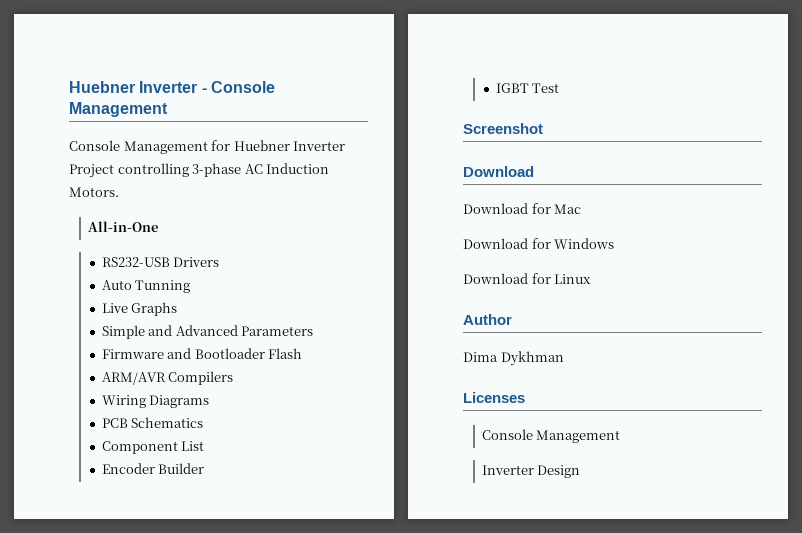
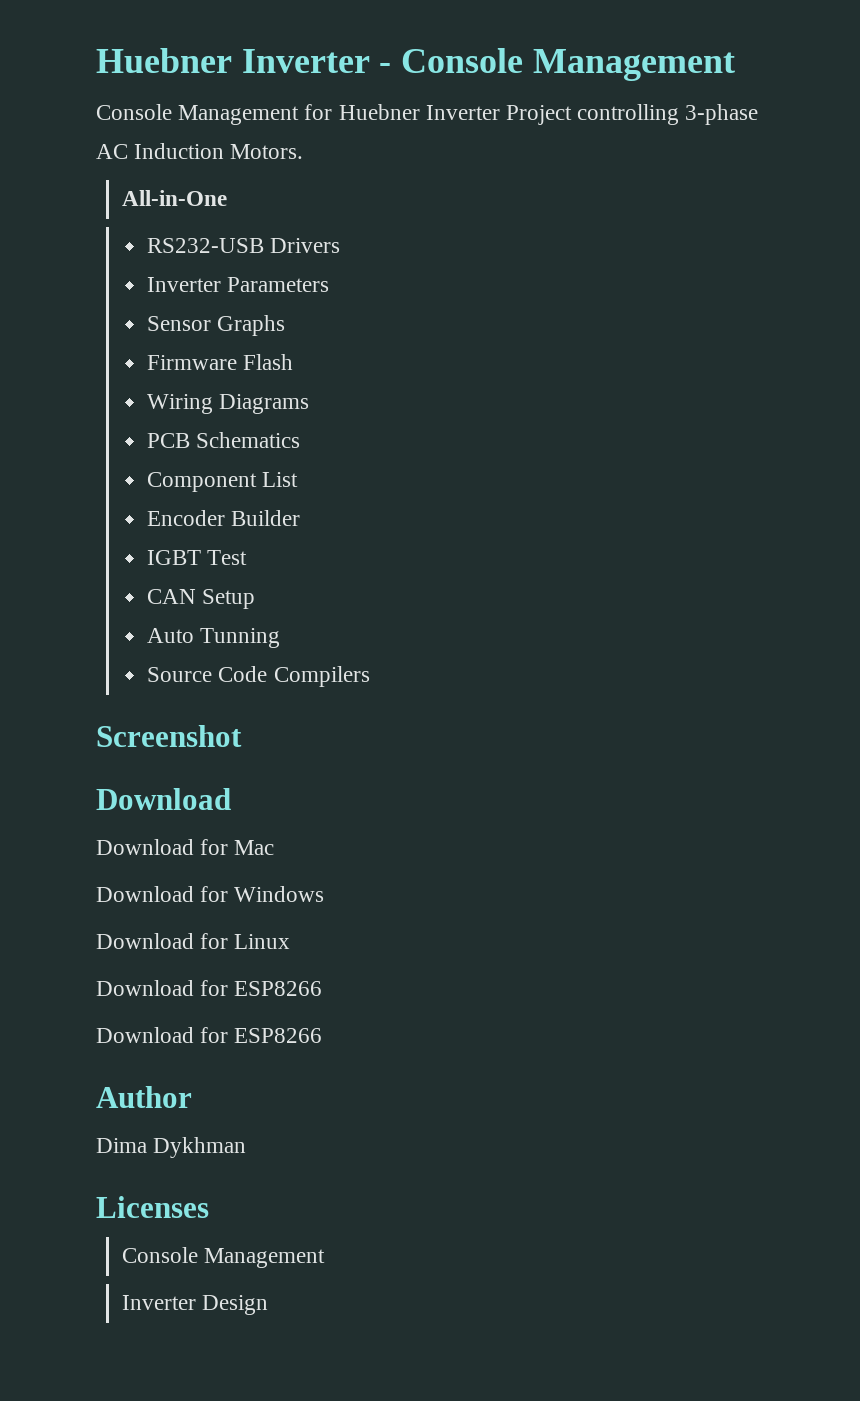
- Auto Tunning
- Live Graphs
- Simple and Advanced Parameters
+ Inverter Parameters
+ Sensor Graphs
- Firmware and Bootloader Flash
+ Firmware Flash
- ARM/AVR Compilers
+ CAN Setup
+ Auto Tunning
+ Source Code Compilers
  Download for Linux
+ Download for ESP8266
+ Download for ESP8266

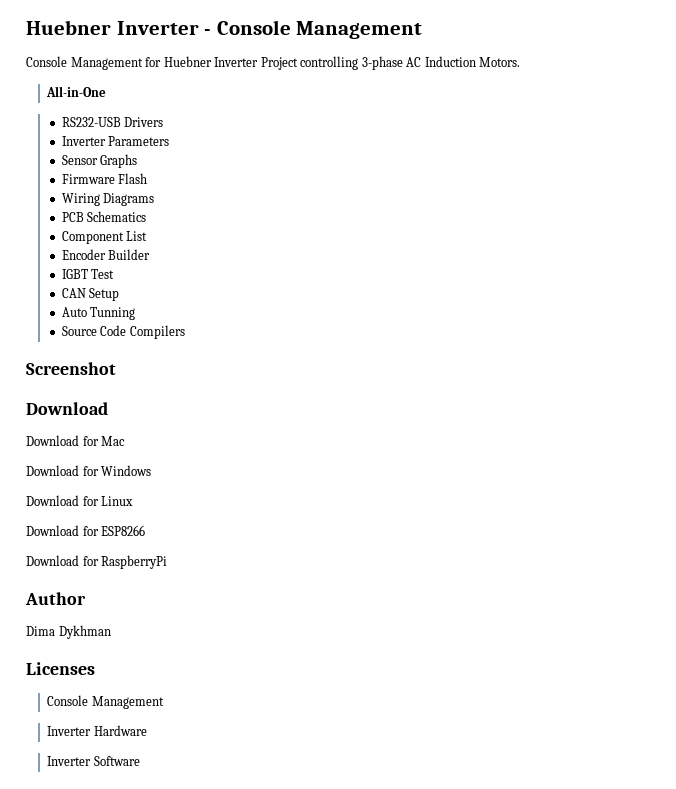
  Download for Linux
  Download for ESP8266
- Download for ESP8266
+ Download for RaspberryPi
- Inverter Design
+ Inverter Hardware
+ Inverter Software

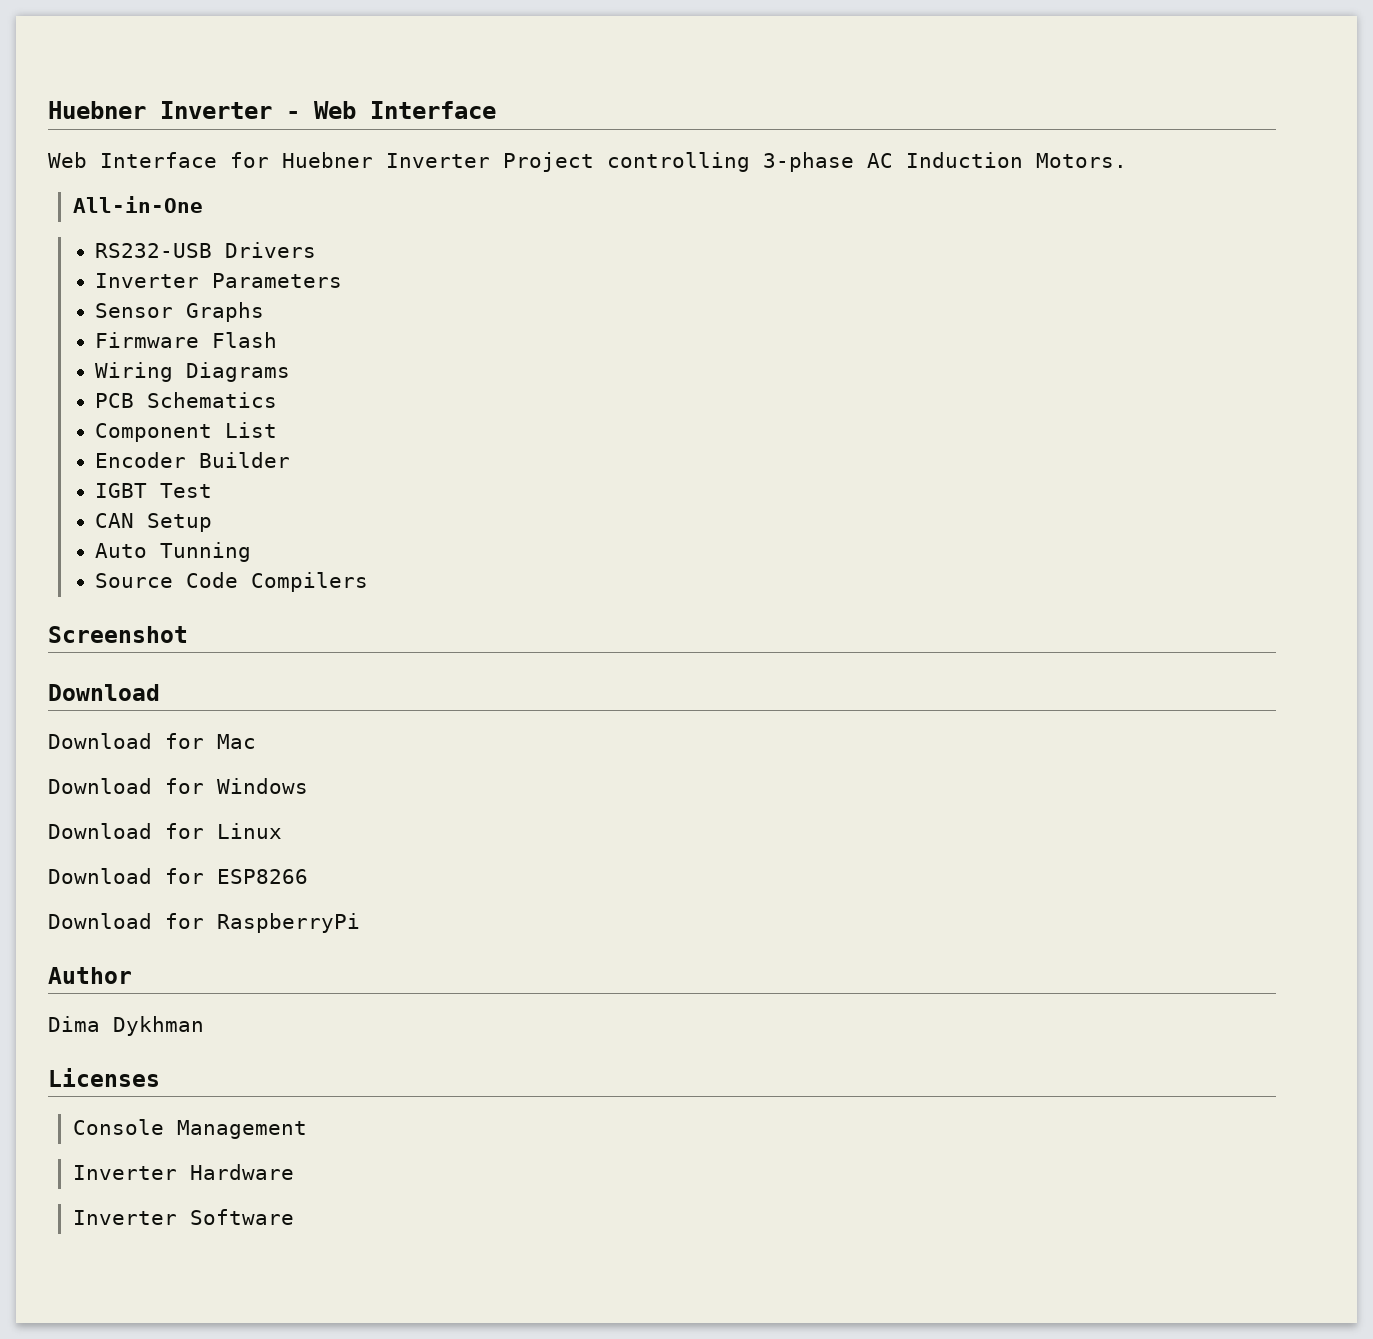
- Huebner Inverter - Console Management
- Console Management for Huebner Inverter Project controlling 3-phase AC Induction Motors.
+ Huebner Inverter - Web Interface
+ Web Interface for Huebner Inverter Project controlling 3-phase AC Induction Motors.

